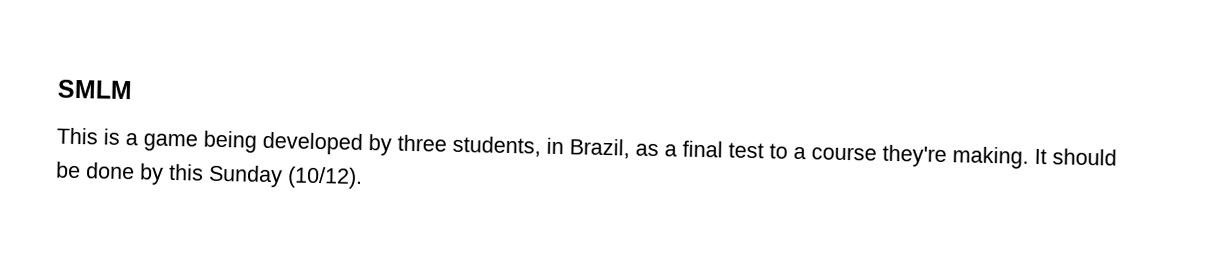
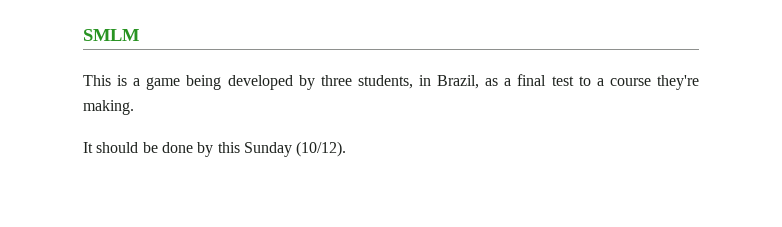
- This is a game being developed by three students, in Brazil, as a final test to a course they're making. It should be done by this Sunday (10/12).
+ This is a game being developed by three students, in Brazil, as a final test to a course they're making.
+ It should be done by this Sunday (10/12).

